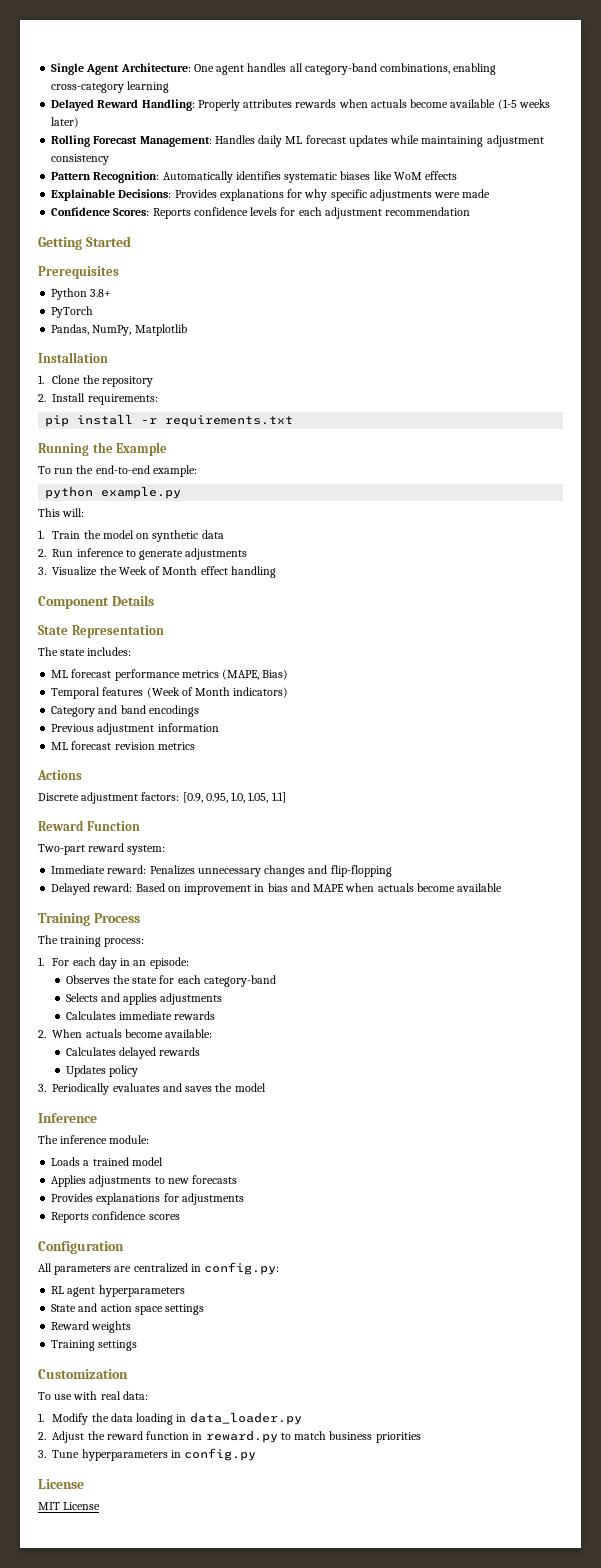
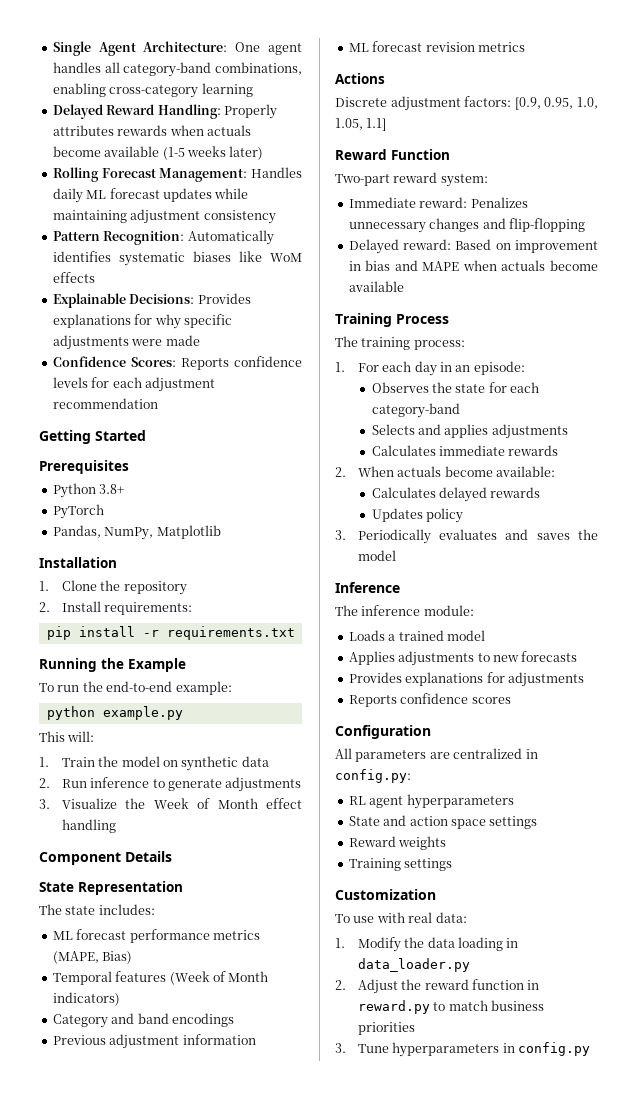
  3. Tune hyperparameters in config.py
- License
- MIT License

